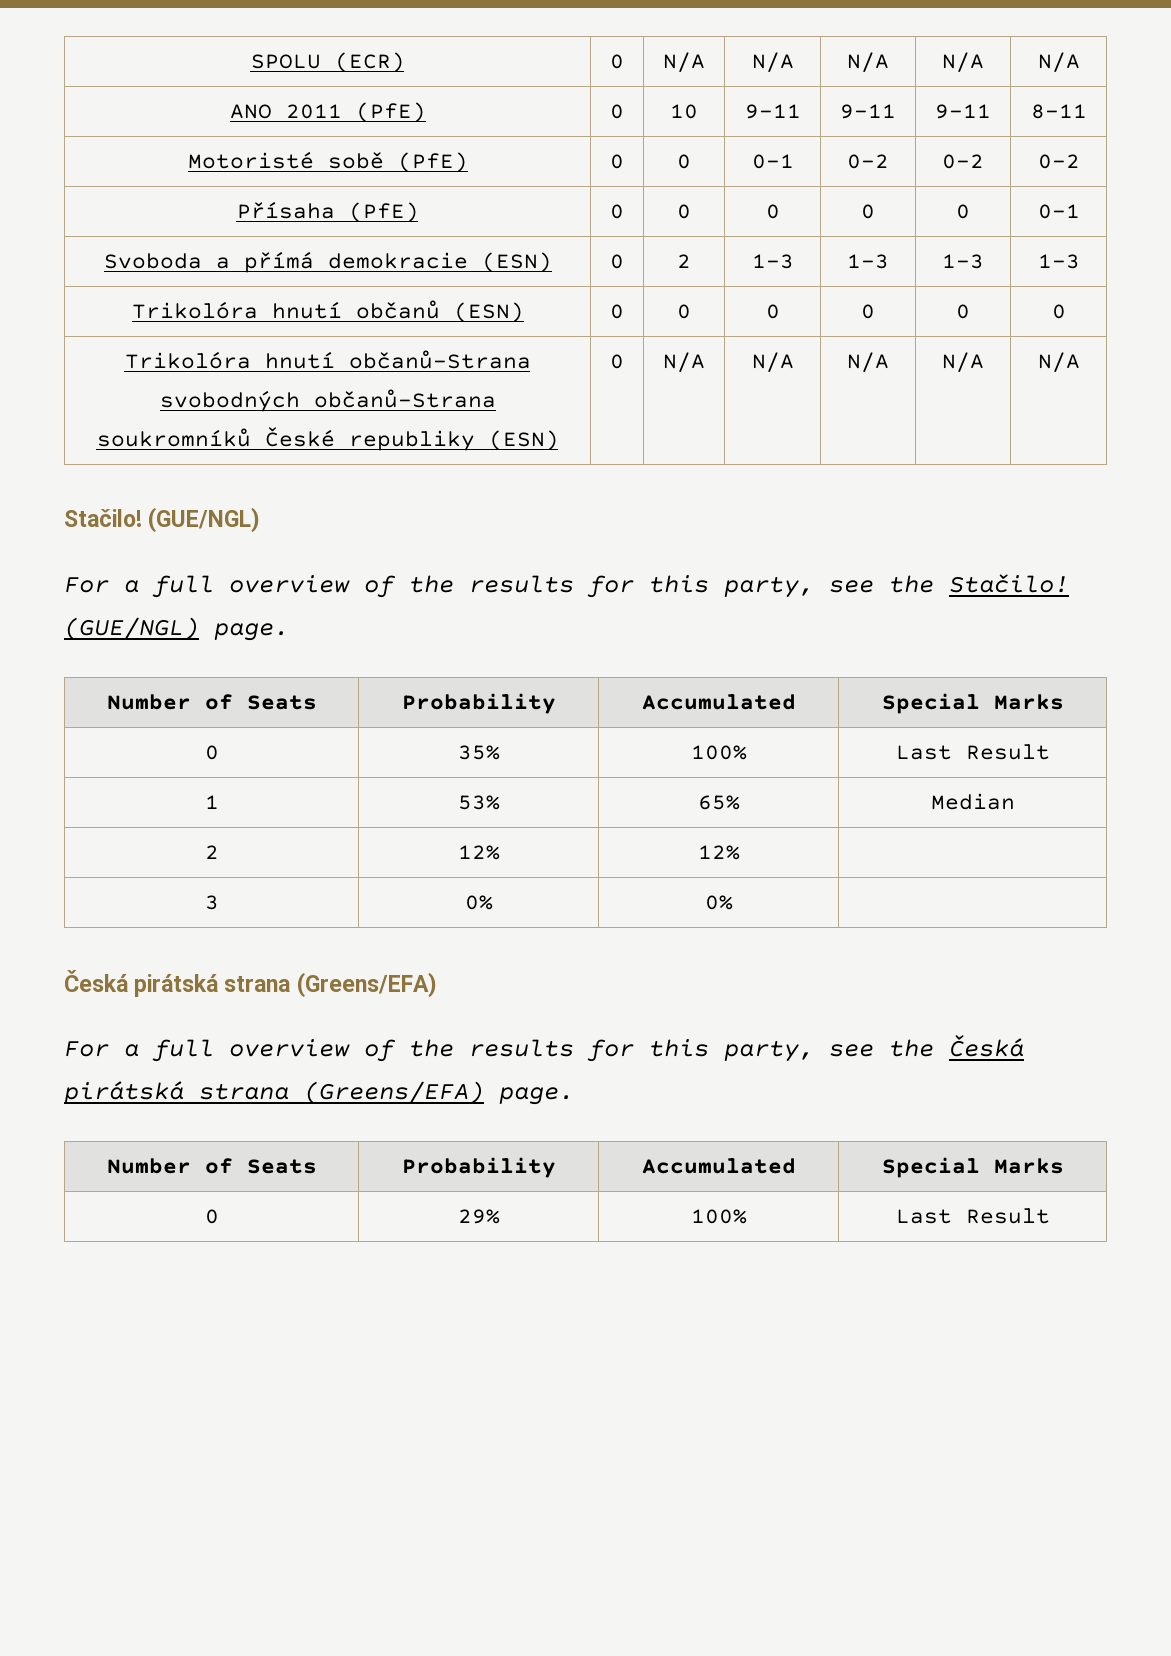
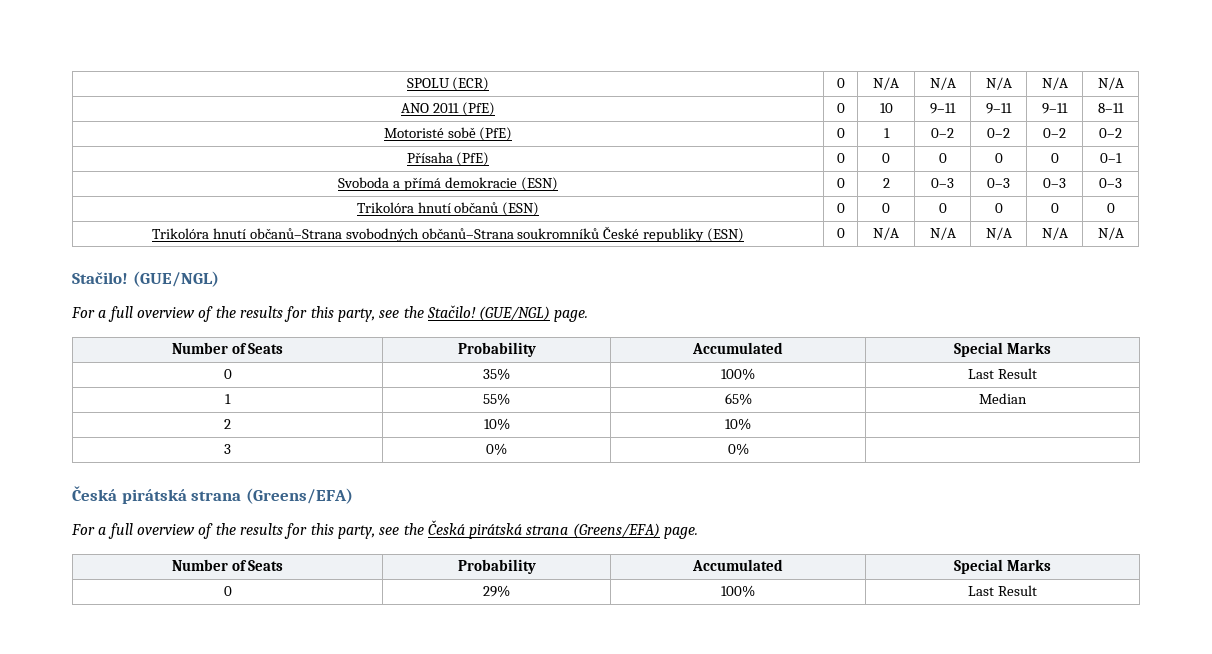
- Motoristé sobě (PfE) | 0 | 0 | 0–1 | 0–2 | 0–2 | 0–2
+ Motoristé sobě (PfE) | 0 | 1 | 0–2 | 0–2 | 0–2 | 0–2
- Svoboda a přímá demokracie (ESN) | 0 | 2 | 1–3 | 1–3 | 1–3 | 1–3
+ Svoboda a přímá demokracie (ESN) | 0 | 2 | 0–3 | 0–3 | 0–3 | 0–3
- 1 | 53% | 65% | Median
+ 1 | 55% | 65% | Median
- 2 | 12% | 12% |
+ 2 | 10% | 10% |

